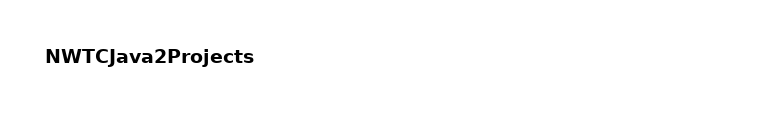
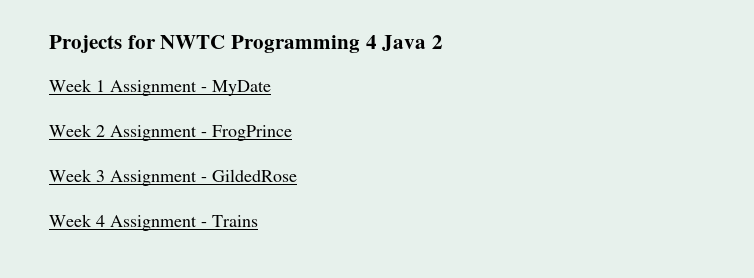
- NWTCJava2Projects
+ Projects for NWTC Programming 4 Java 2
+ Week 1 Assignment - MyDate
+ Week 2 Assignment - FrogPrince
+ Week 3 Assignment - GildedRose
+ Week 4 Assignment - Trains

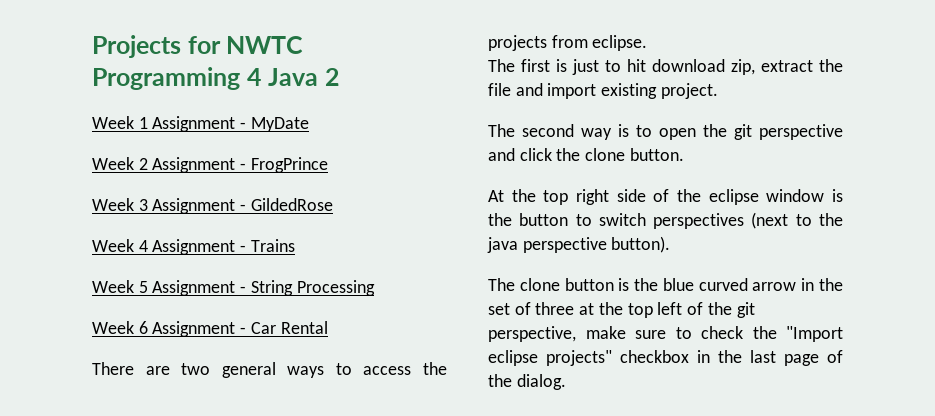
+ Week 5 Assignment - String Processing
+ Week 6 Assignment - Car Rental
+ There are two general ways to access the projects from eclipse.
+ The first is just to hit download zip, extract the file and import existing project.
+ The second way is to open the git perspective and click the clone button.
+ At the top right side of the eclipse window is the button to switch perspectives (next to the java perspective button).
+ The clone button is the blue curved arrow in the set of three at the top left of the git perspective, make sure to check the "Import eclipse projects" checkbox in the last page of the dialog.

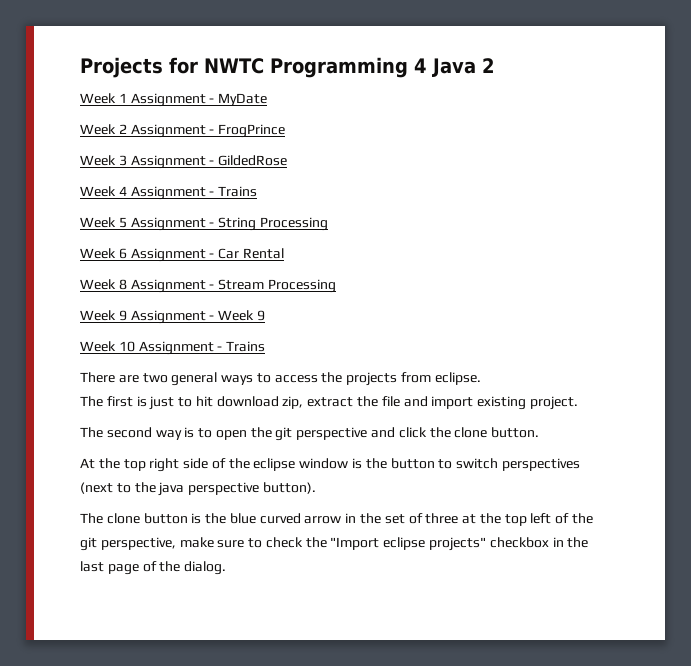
+ Week 8 Assignment - Stream Processing
+ Week 9 Assignment - Week 9
+ Week 10 Assignment - Trains

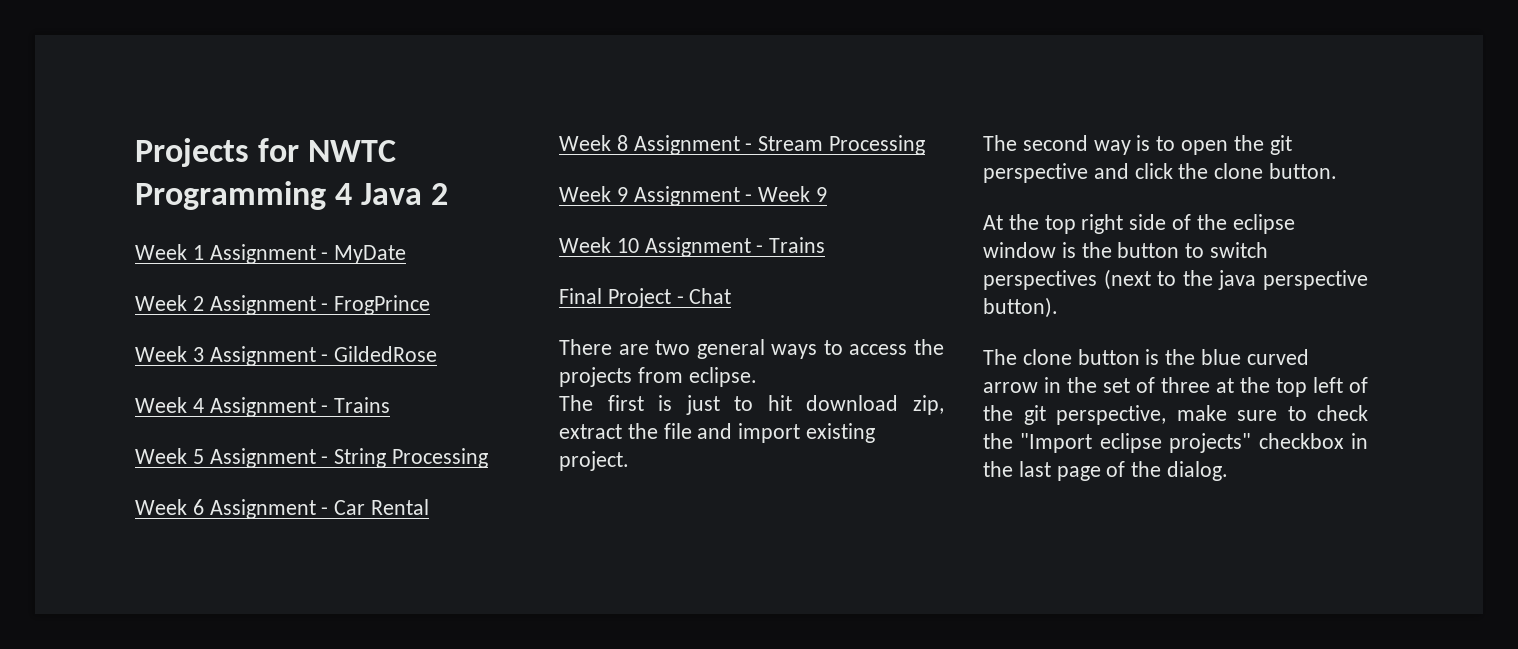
+ Final Project - Chat

